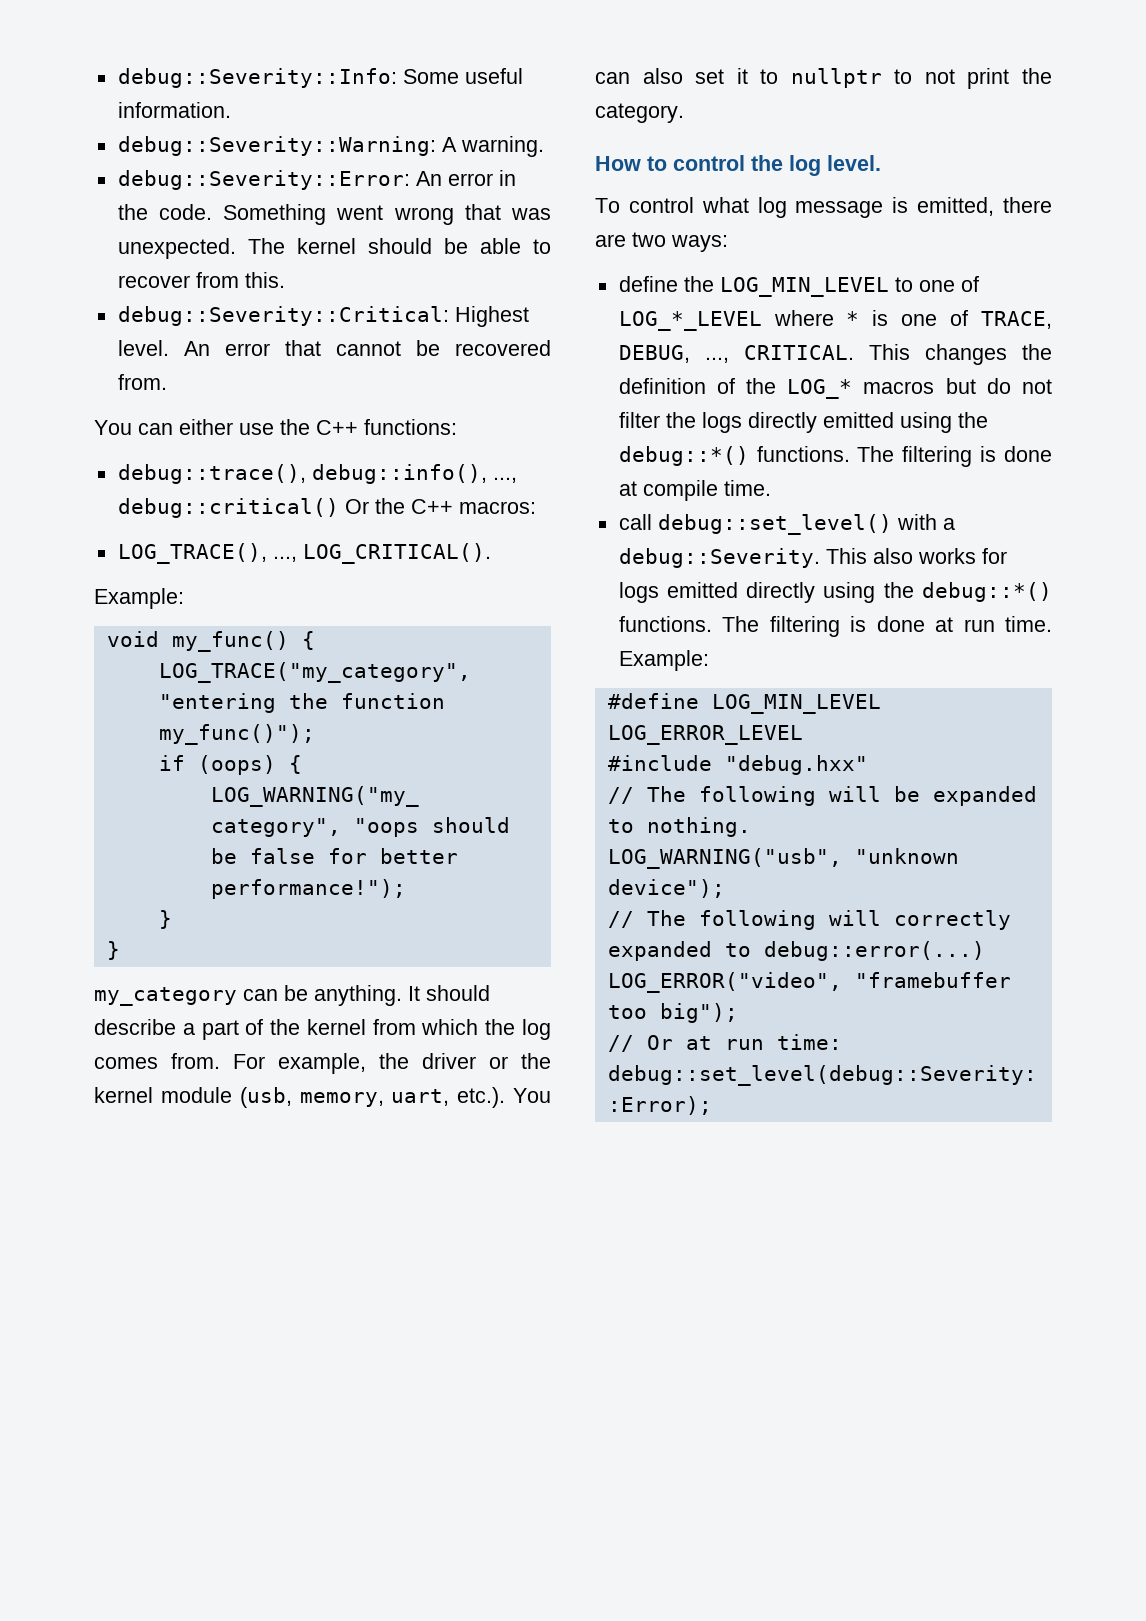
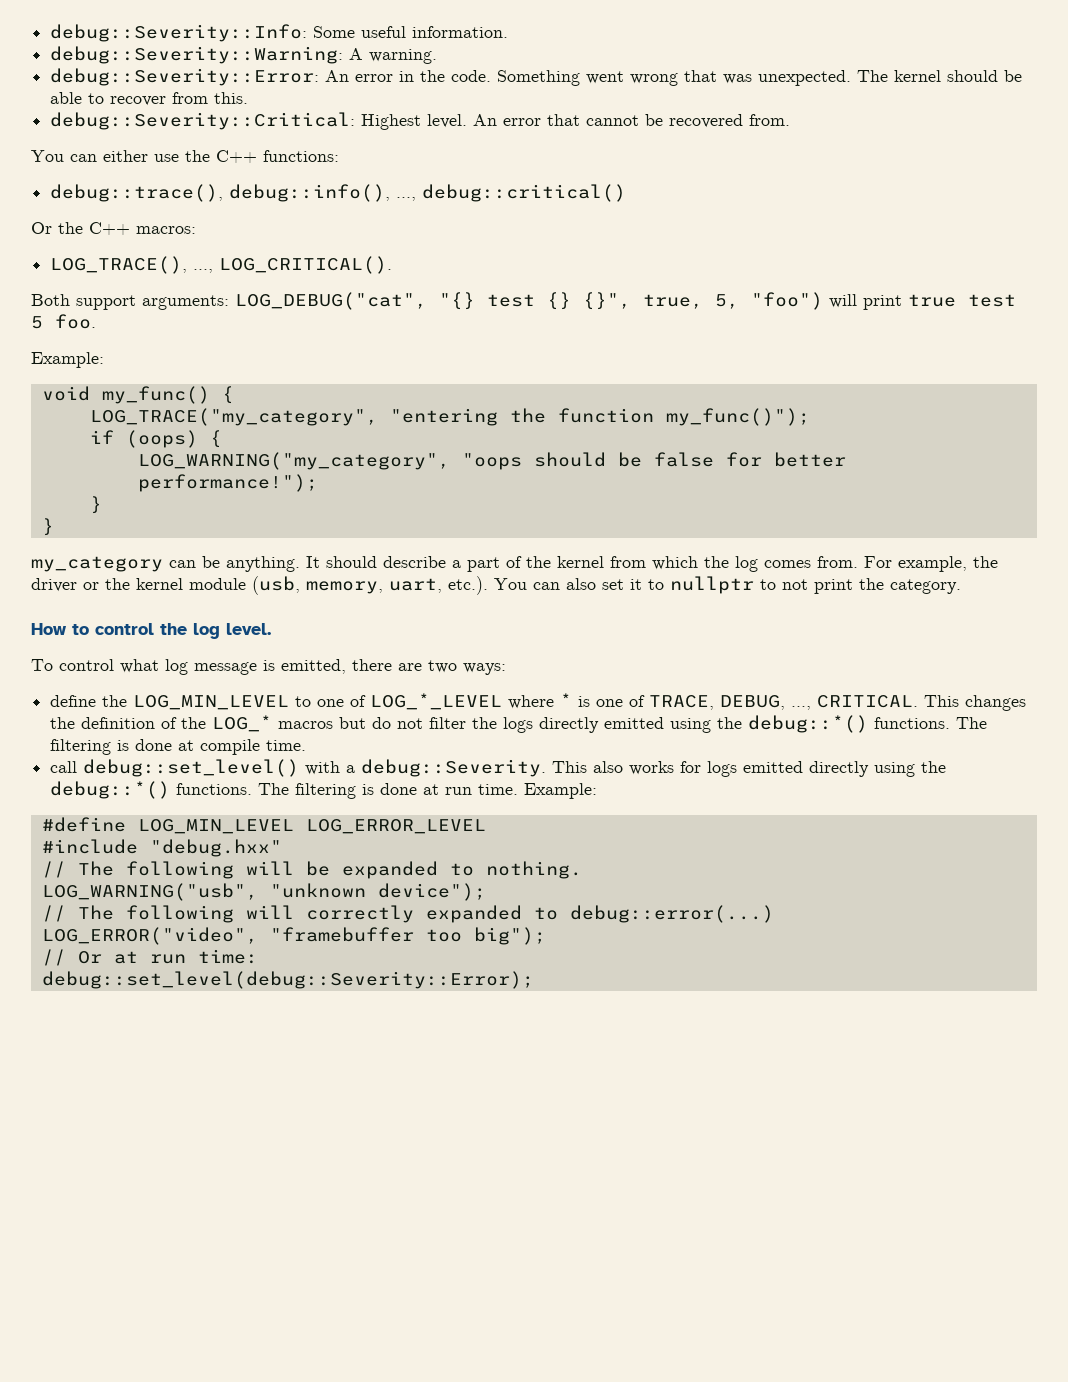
- debug::trace(), debug::info(), ..., debug::critical() Or the C++ macros:
+ debug::trace(), debug::info(), ..., debug::critical()
+ Or the C++ macros:
+ Both support arguments: LOG_DEBUG("cat", "{} test {} {}", true, 5, "foo") will print true test 5 foo.

